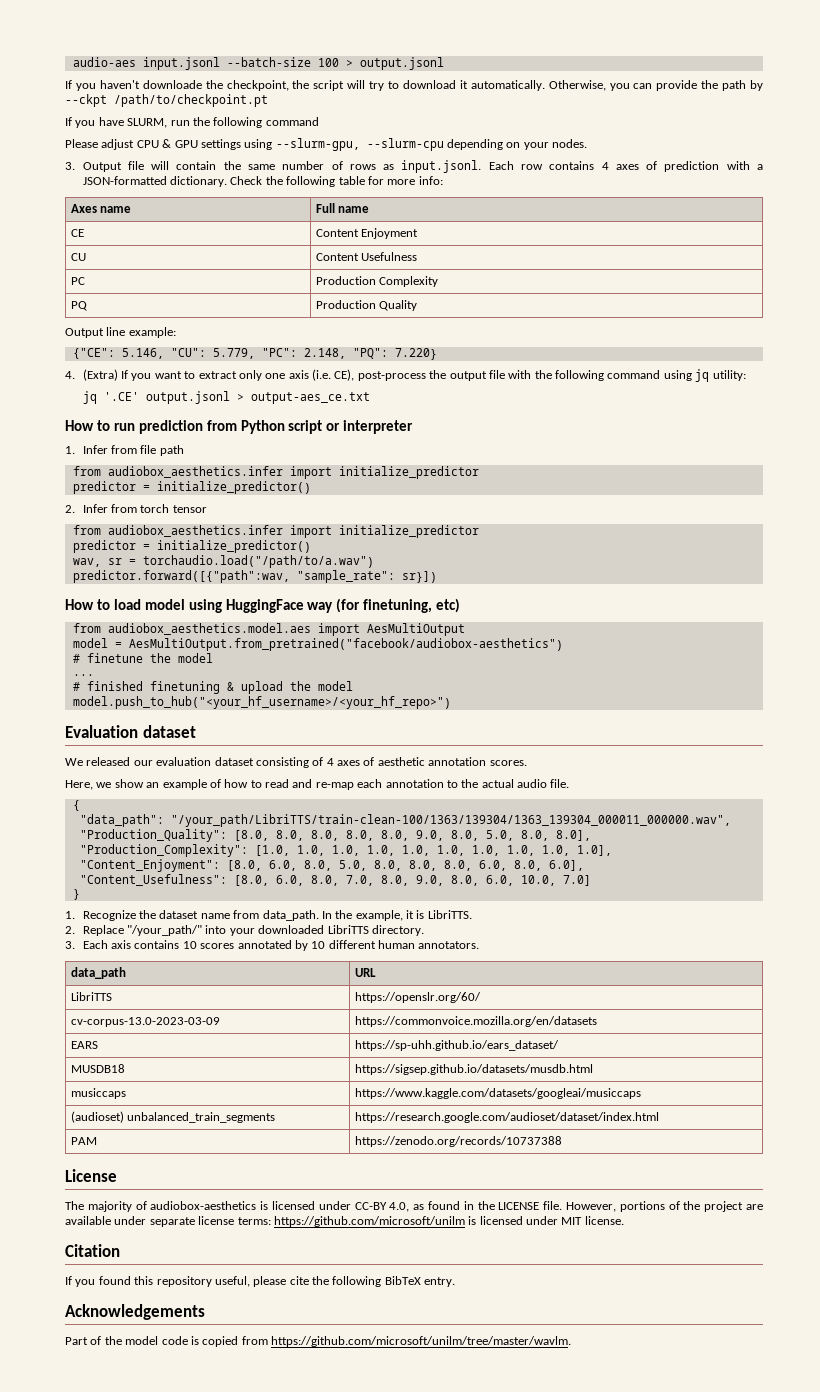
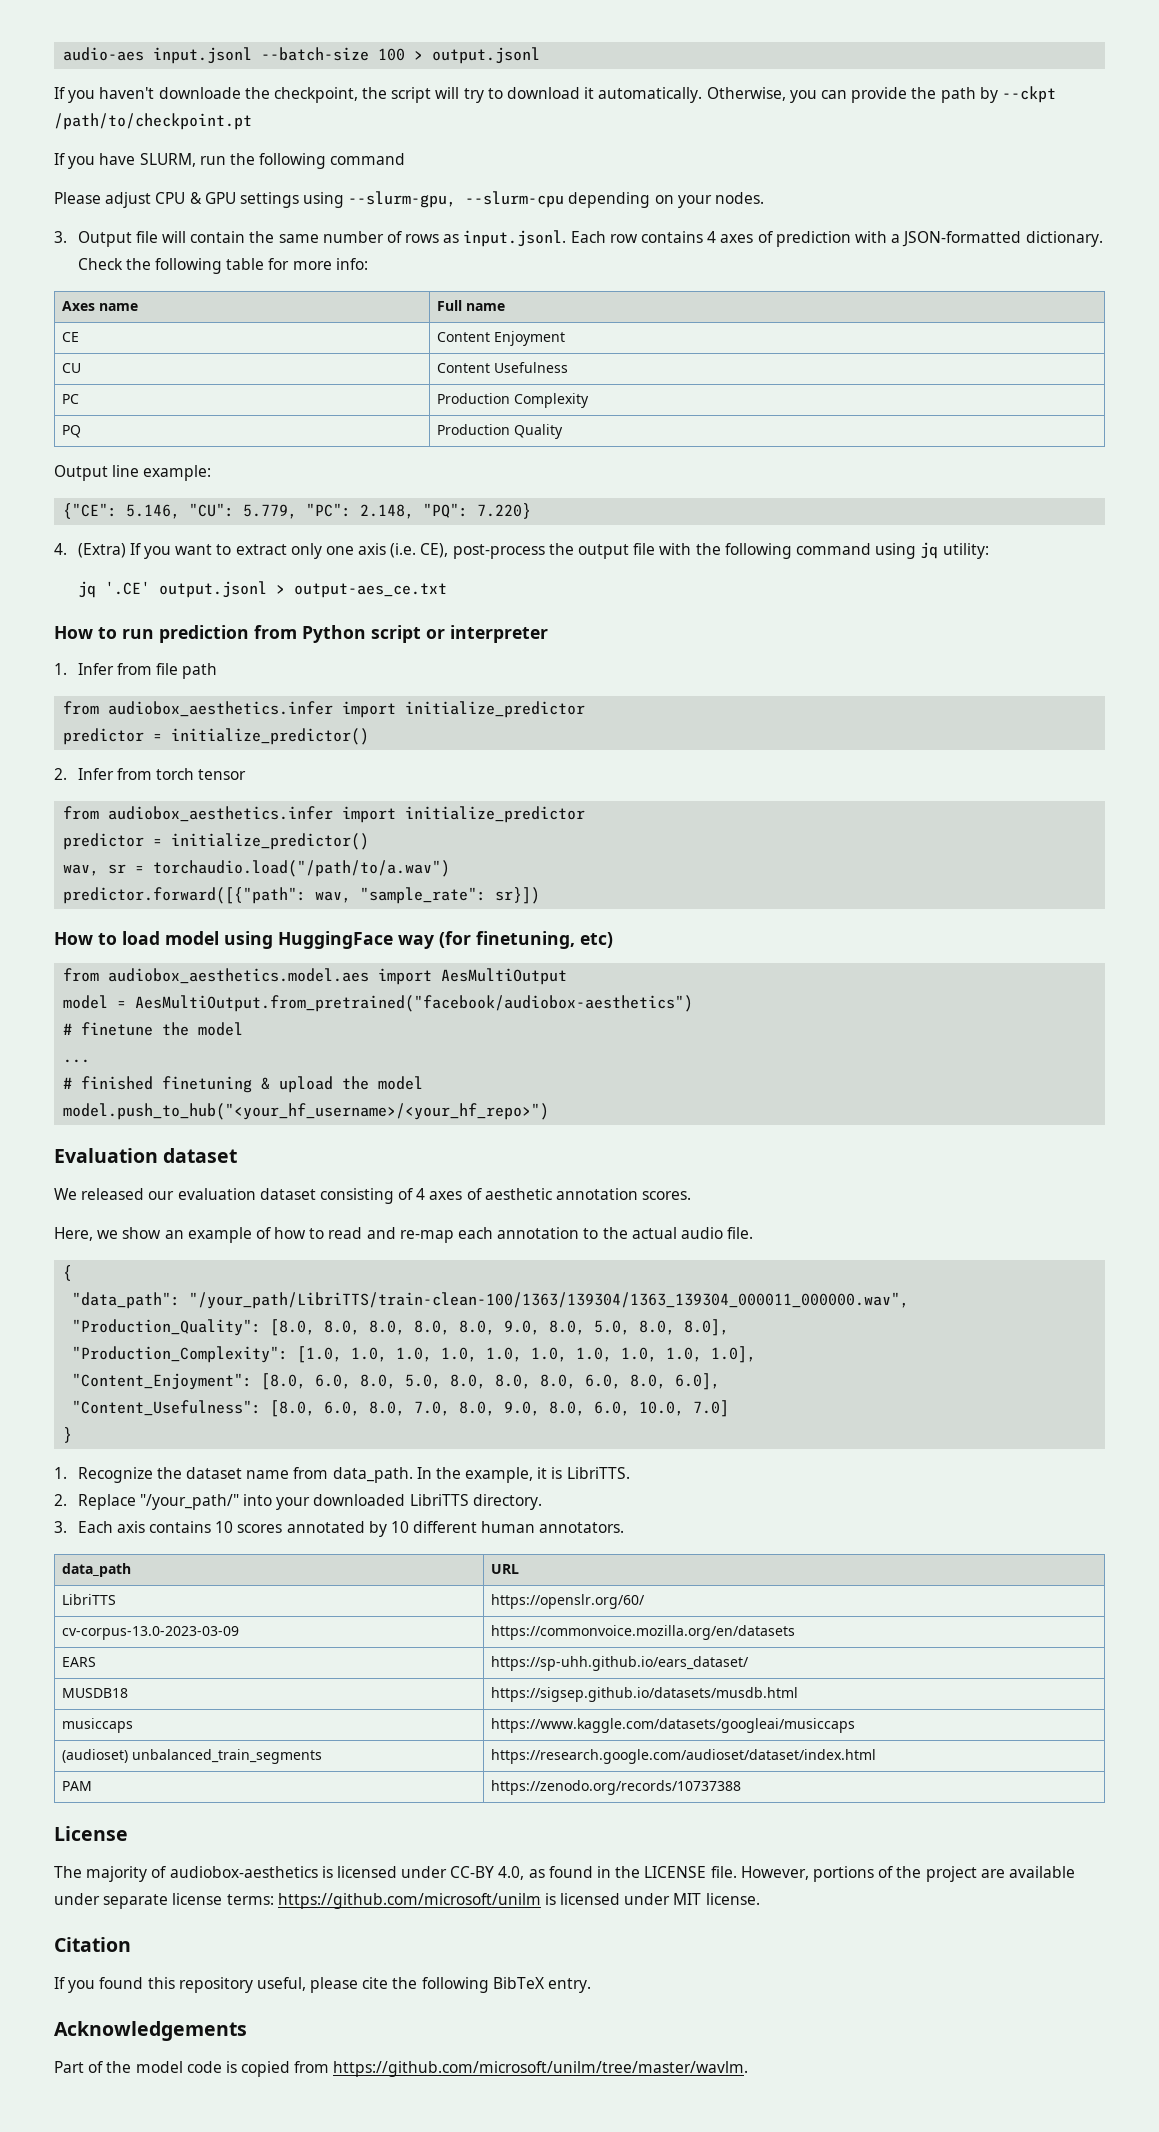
- predictor.forward([{"path":wav, "sample_rate": sr}])
+ predictor.forward([{"path": wav, "sample_rate": sr}])

